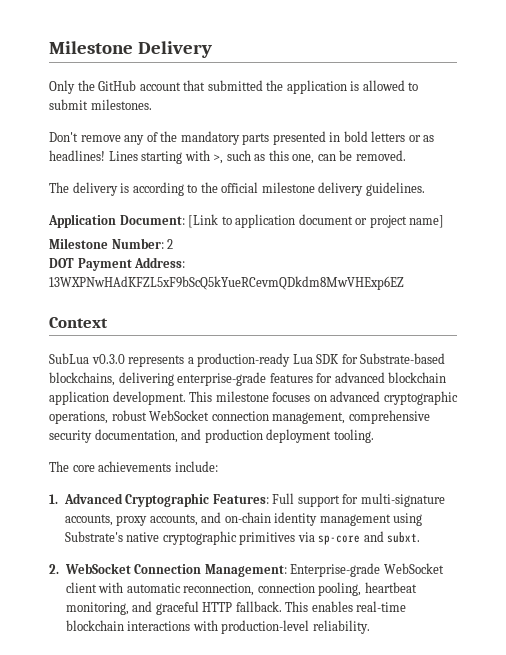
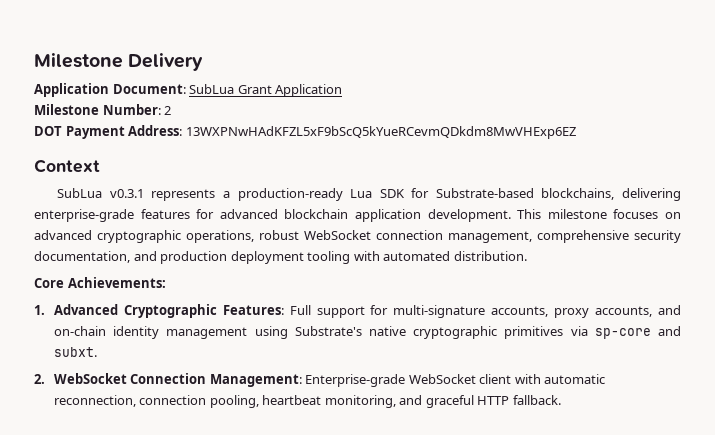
- Only the GitHub account that submitted the application is allowed to submit milestones.
- Don't remove any of the mandatory parts presented in bold letters or as headlines! Lines starting with >, such as this one, can be removed.
- The delivery is according to the official milestone delivery guidelines.
- Application Document: [Link to application document or project name]
+ Application Document: SubLua Grant Application
- SubLua v0.3.0 represents a production-ready Lua SDK for Substrate-based blockchains, delivering enterprise-grade features for advanced blockchain application development.
+ SubLua v0.3.1 represents a production-ready Lua SDK for Substrate-based blockchains, delivering enterprise-grade features for advanced blockchain application development.
- This milestone focuses on advanced cryptographic operations, robust WebSocket connection management, comprehensive security documentation, and production deployment tooling.
- The core achievements include:
+ This milestone focuses on advanced cryptographic operations, robust WebSocket connection management, comprehensive security documentation, and production deployment tooling with automated distribution.
+ Core Achievements:
- This enables real-time blockchain interactions with production-level reliability.

